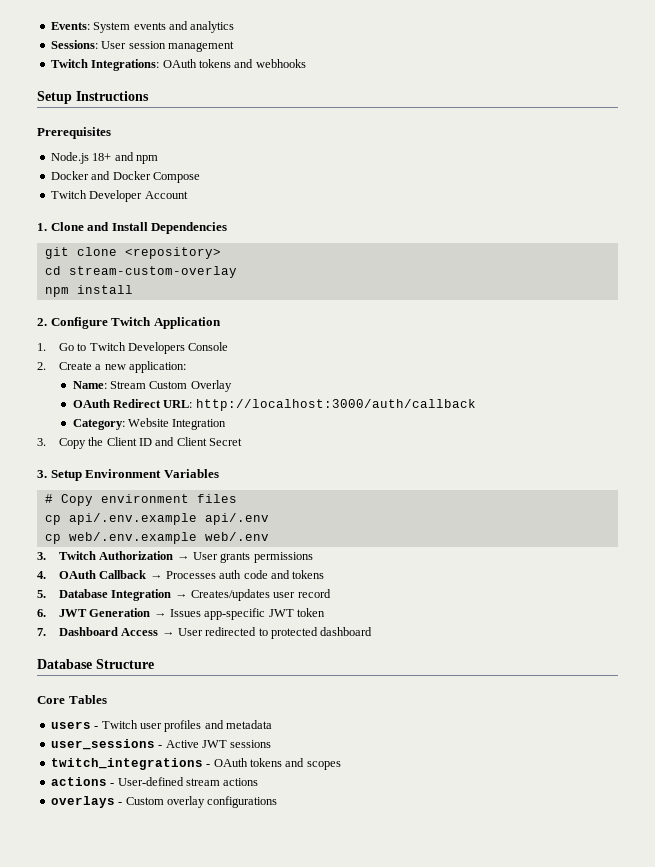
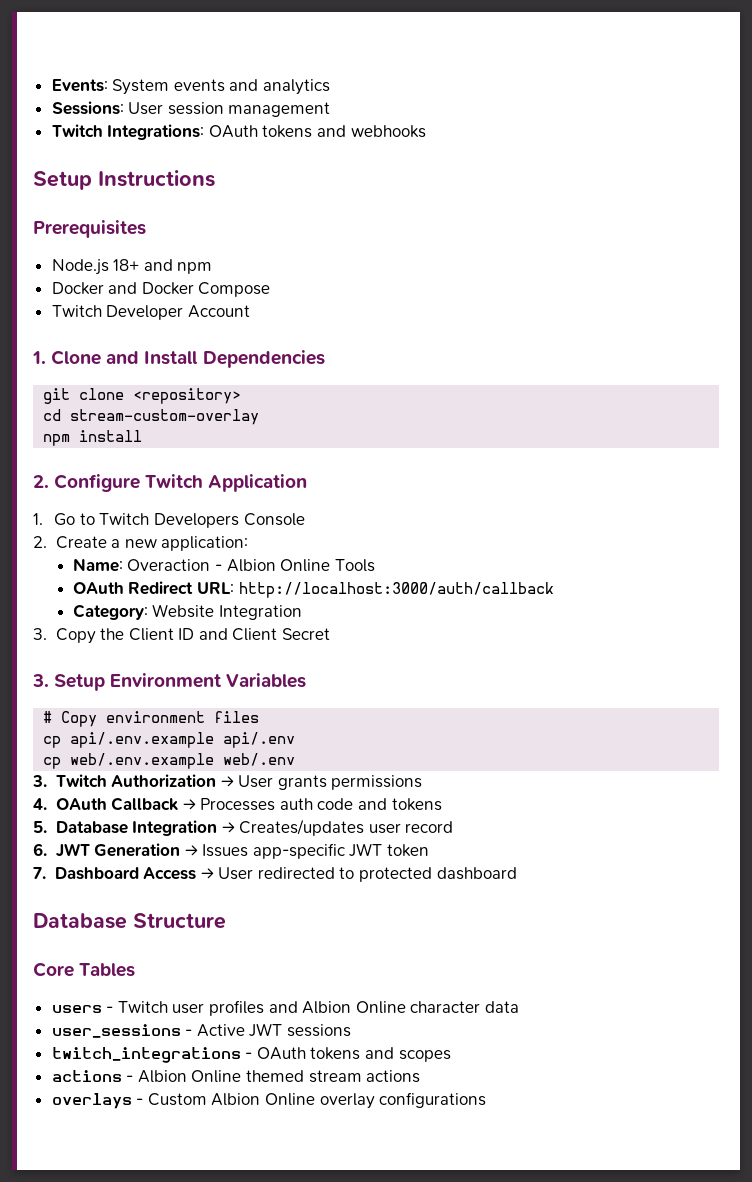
- Name: Stream Custom Overlay
+ Name: Overaction - Albion Online Tools
- users - Twitch user profiles and metadata
+ users - Twitch user profiles and Albion Online character data
- actions - User-defined stream actions
+ actions - Albion Online themed stream actions
- overlays - Custom overlay configurations
+ overlays - Custom Albion Online overlay configurations

